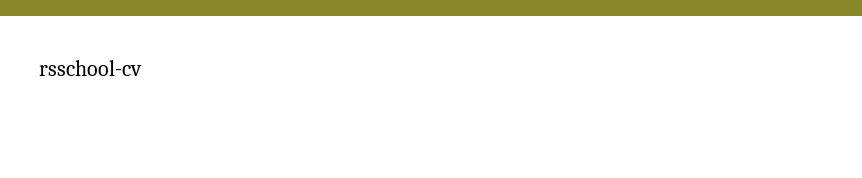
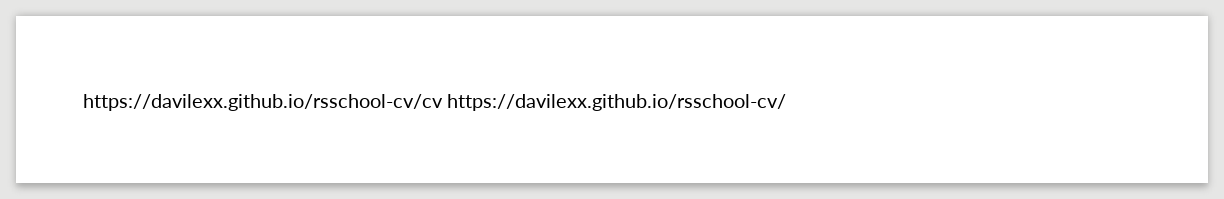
- rsschool-cv
+ https://davilexx.github.io/rsschool-cv/cv https://davilexx.github.io/rsschool-cv/

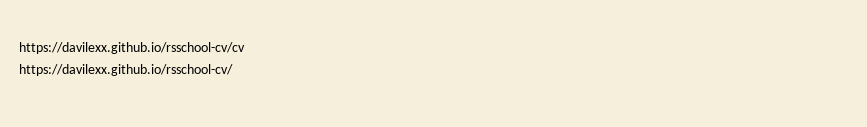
- https://davilexx.github.io/rsschool-cv/cv https://davilexx.github.io/rsschool-cv/
+ https://davilexx.github.io/rsschool-cv/cv
+ https://davilexx.github.io/rsschool-cv/

